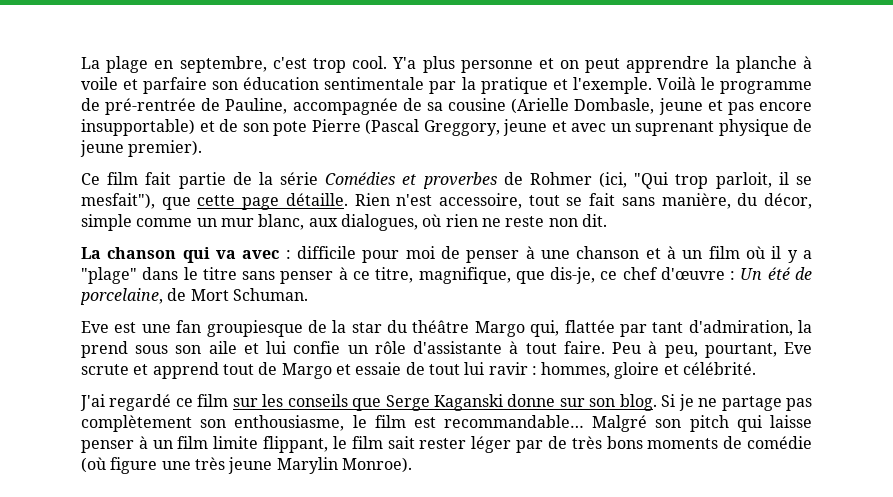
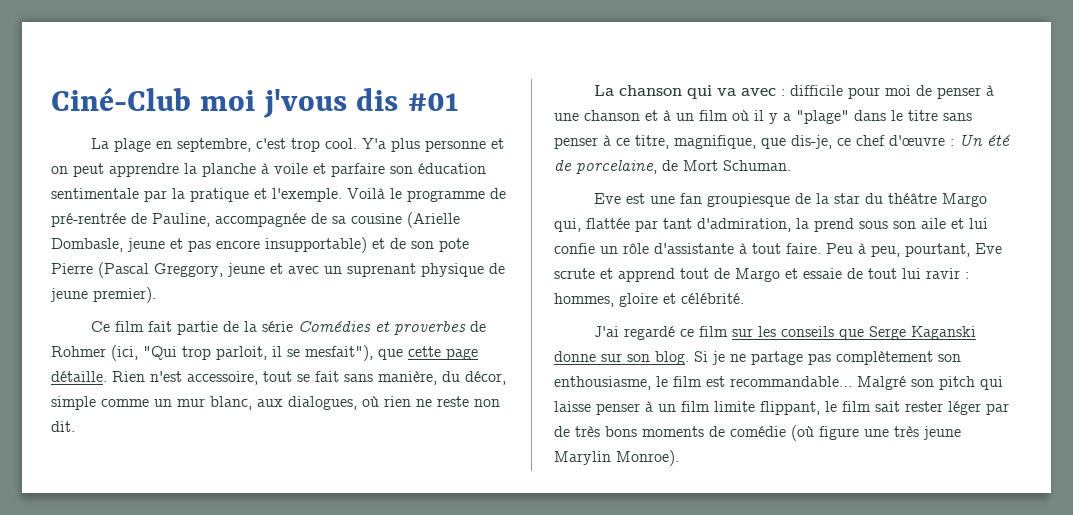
+ Ciné-Club moi j'vous dis #01

